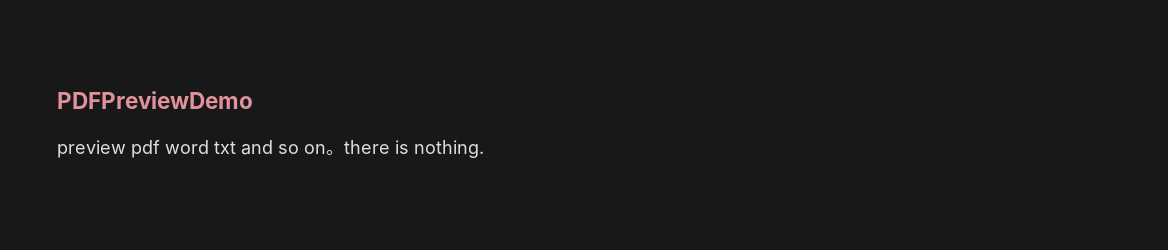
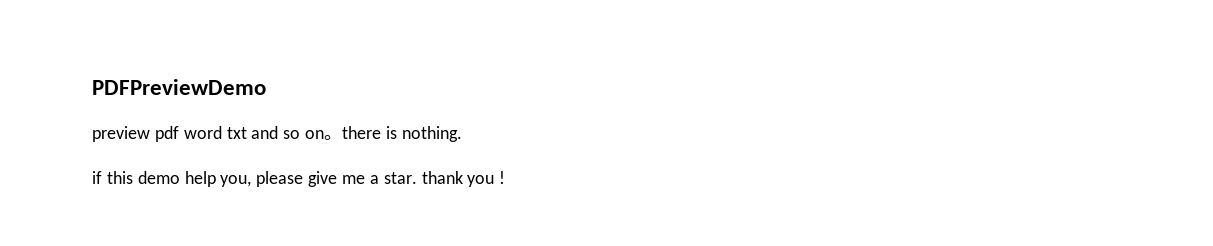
+ if this demo help you, please give me a star. thank you !

